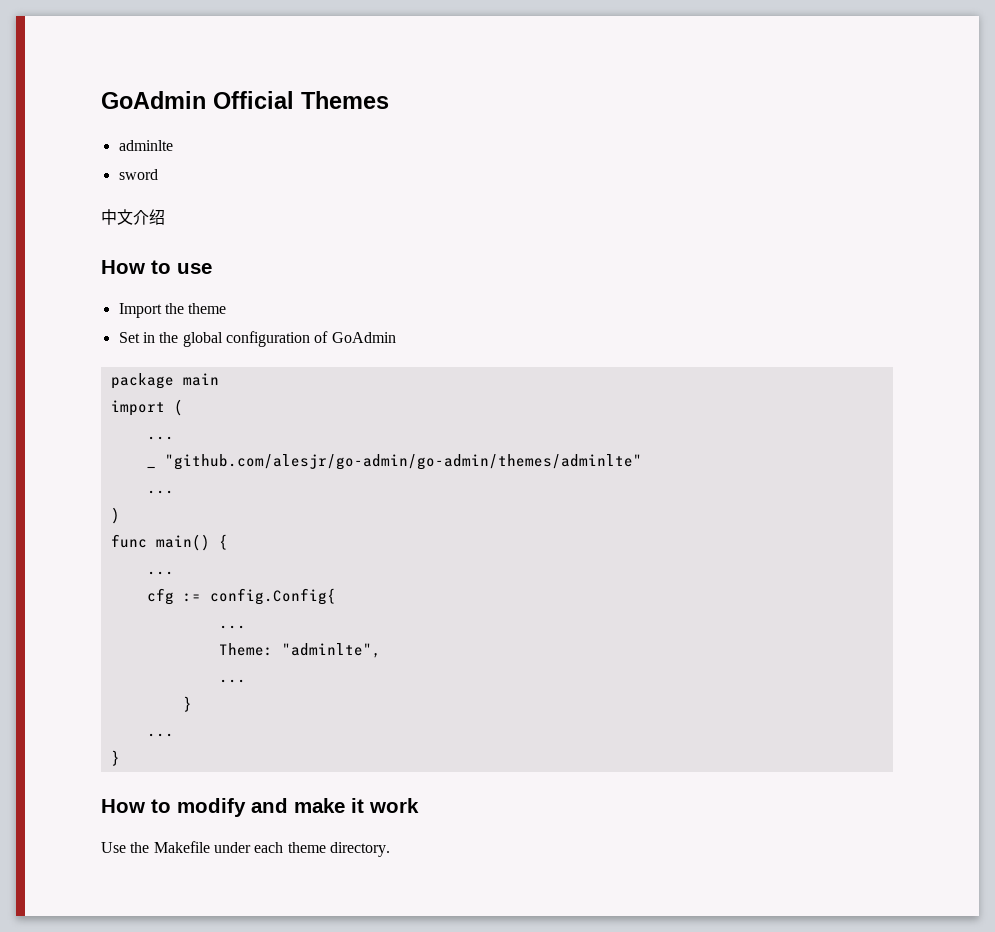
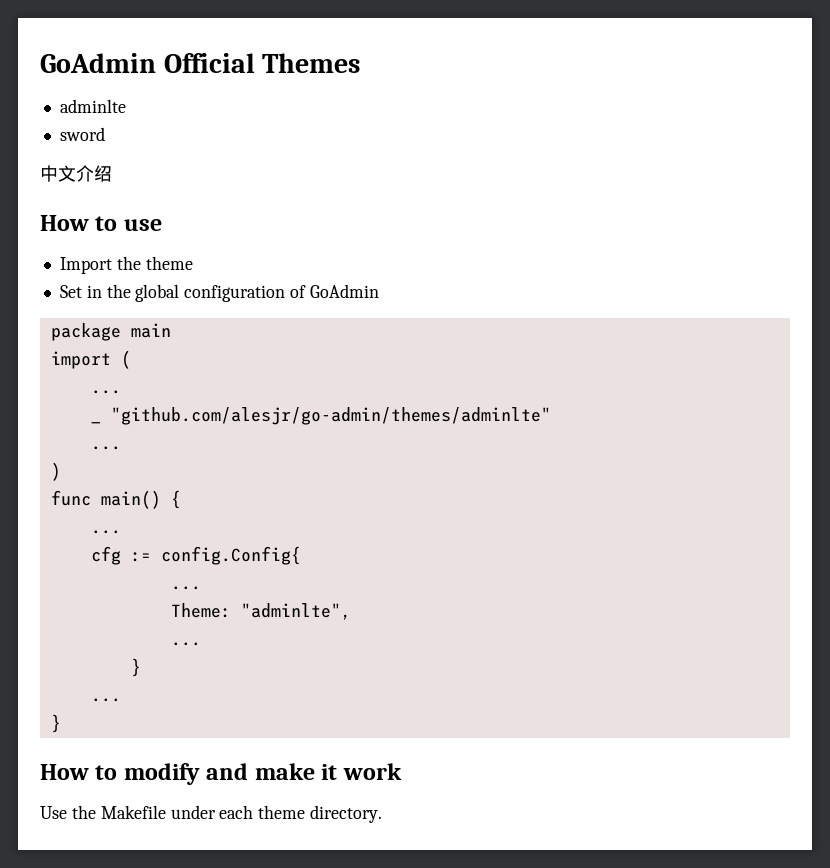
- _ "github.com/alesjr/go-admin/go-admin/themes/adminlte"
+ _ "github.com/alesjr/go-admin/themes/adminlte"

